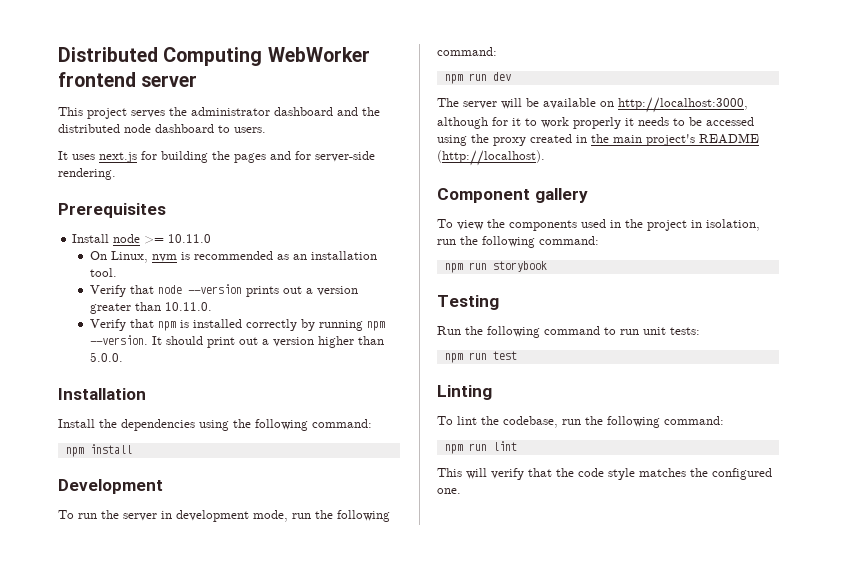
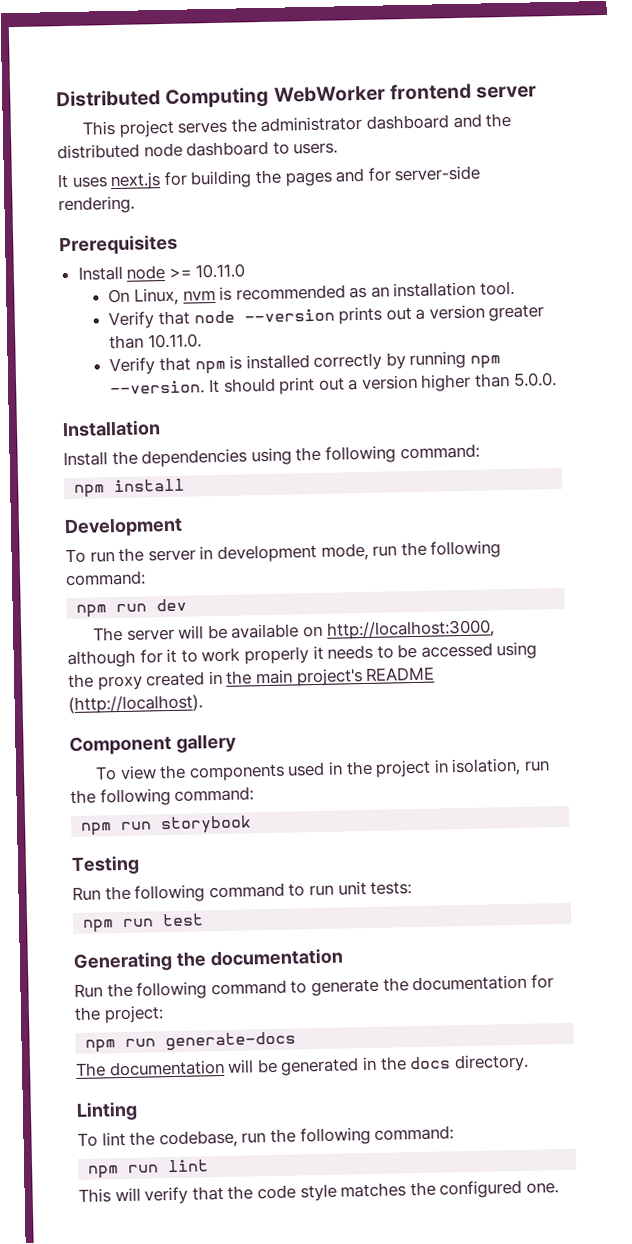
+ Generating the documentation
+ Run the following command to generate the documentation for the project:
+ npm run generate-docs
+ The documentation will be generated in the docs directory.

